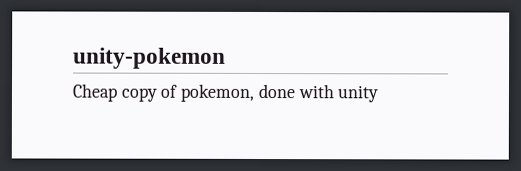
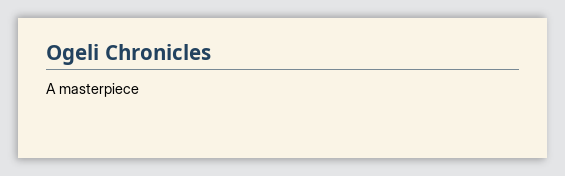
- unity-pokemon
- Cheap copy of pokemon, done with unity
+ Ogeli Chronicles
+ A masterpiece

